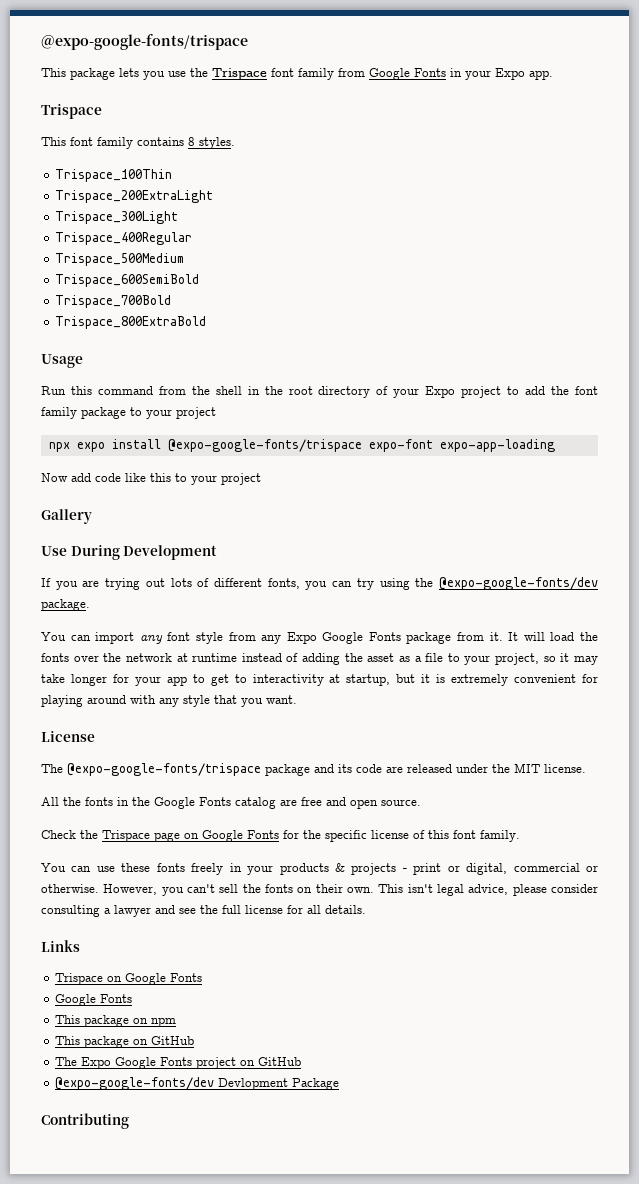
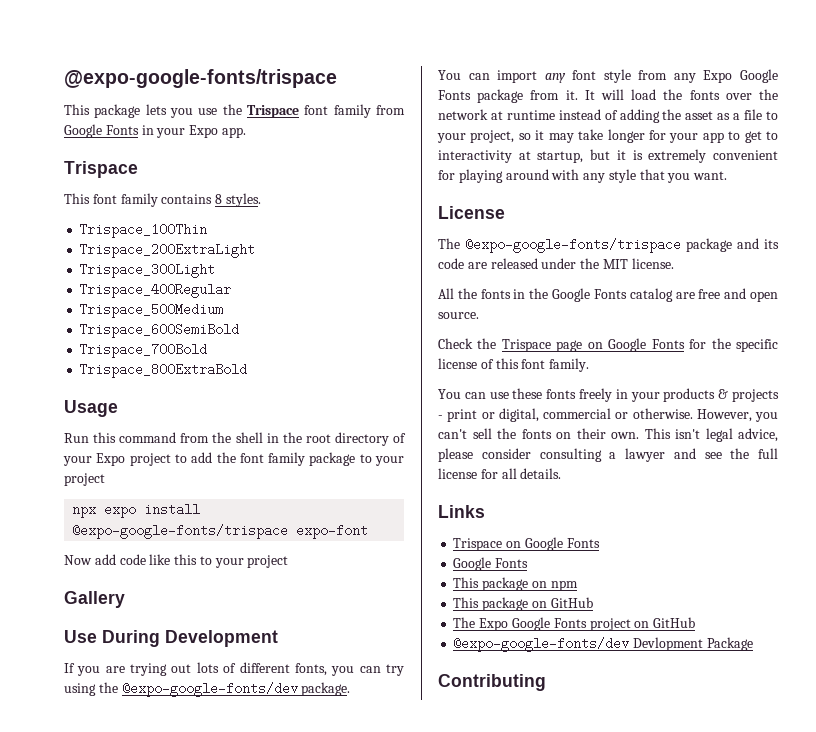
- npx expo install @expo-google-fonts/trispace expo-font expo-app-loading
+ npx expo install @expo-google-fonts/trispace expo-font

